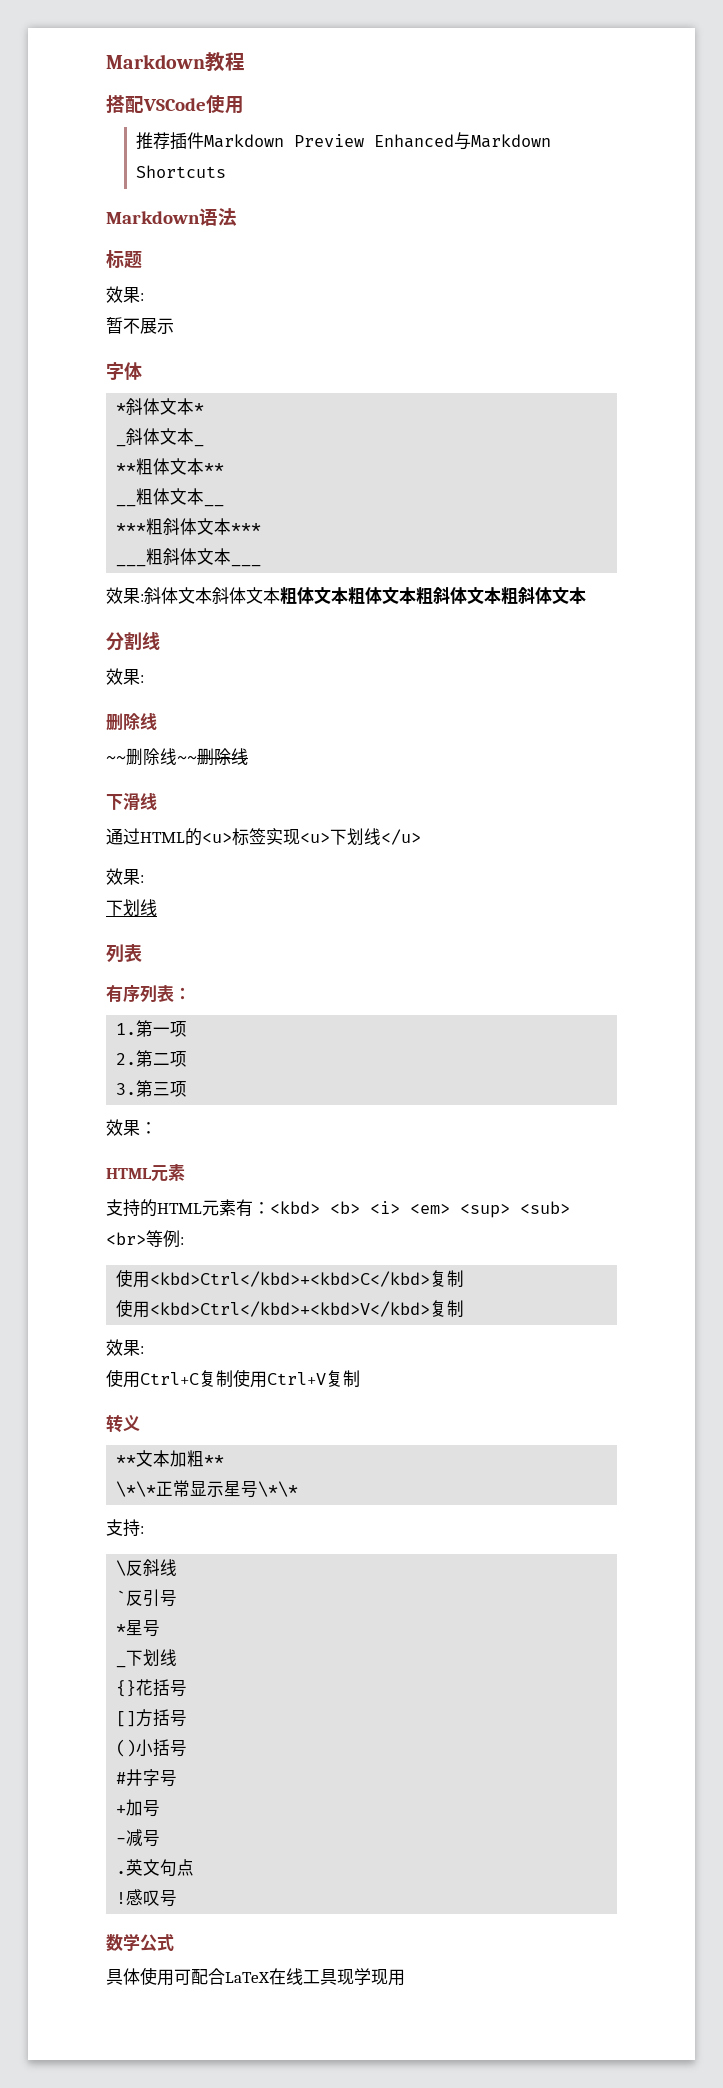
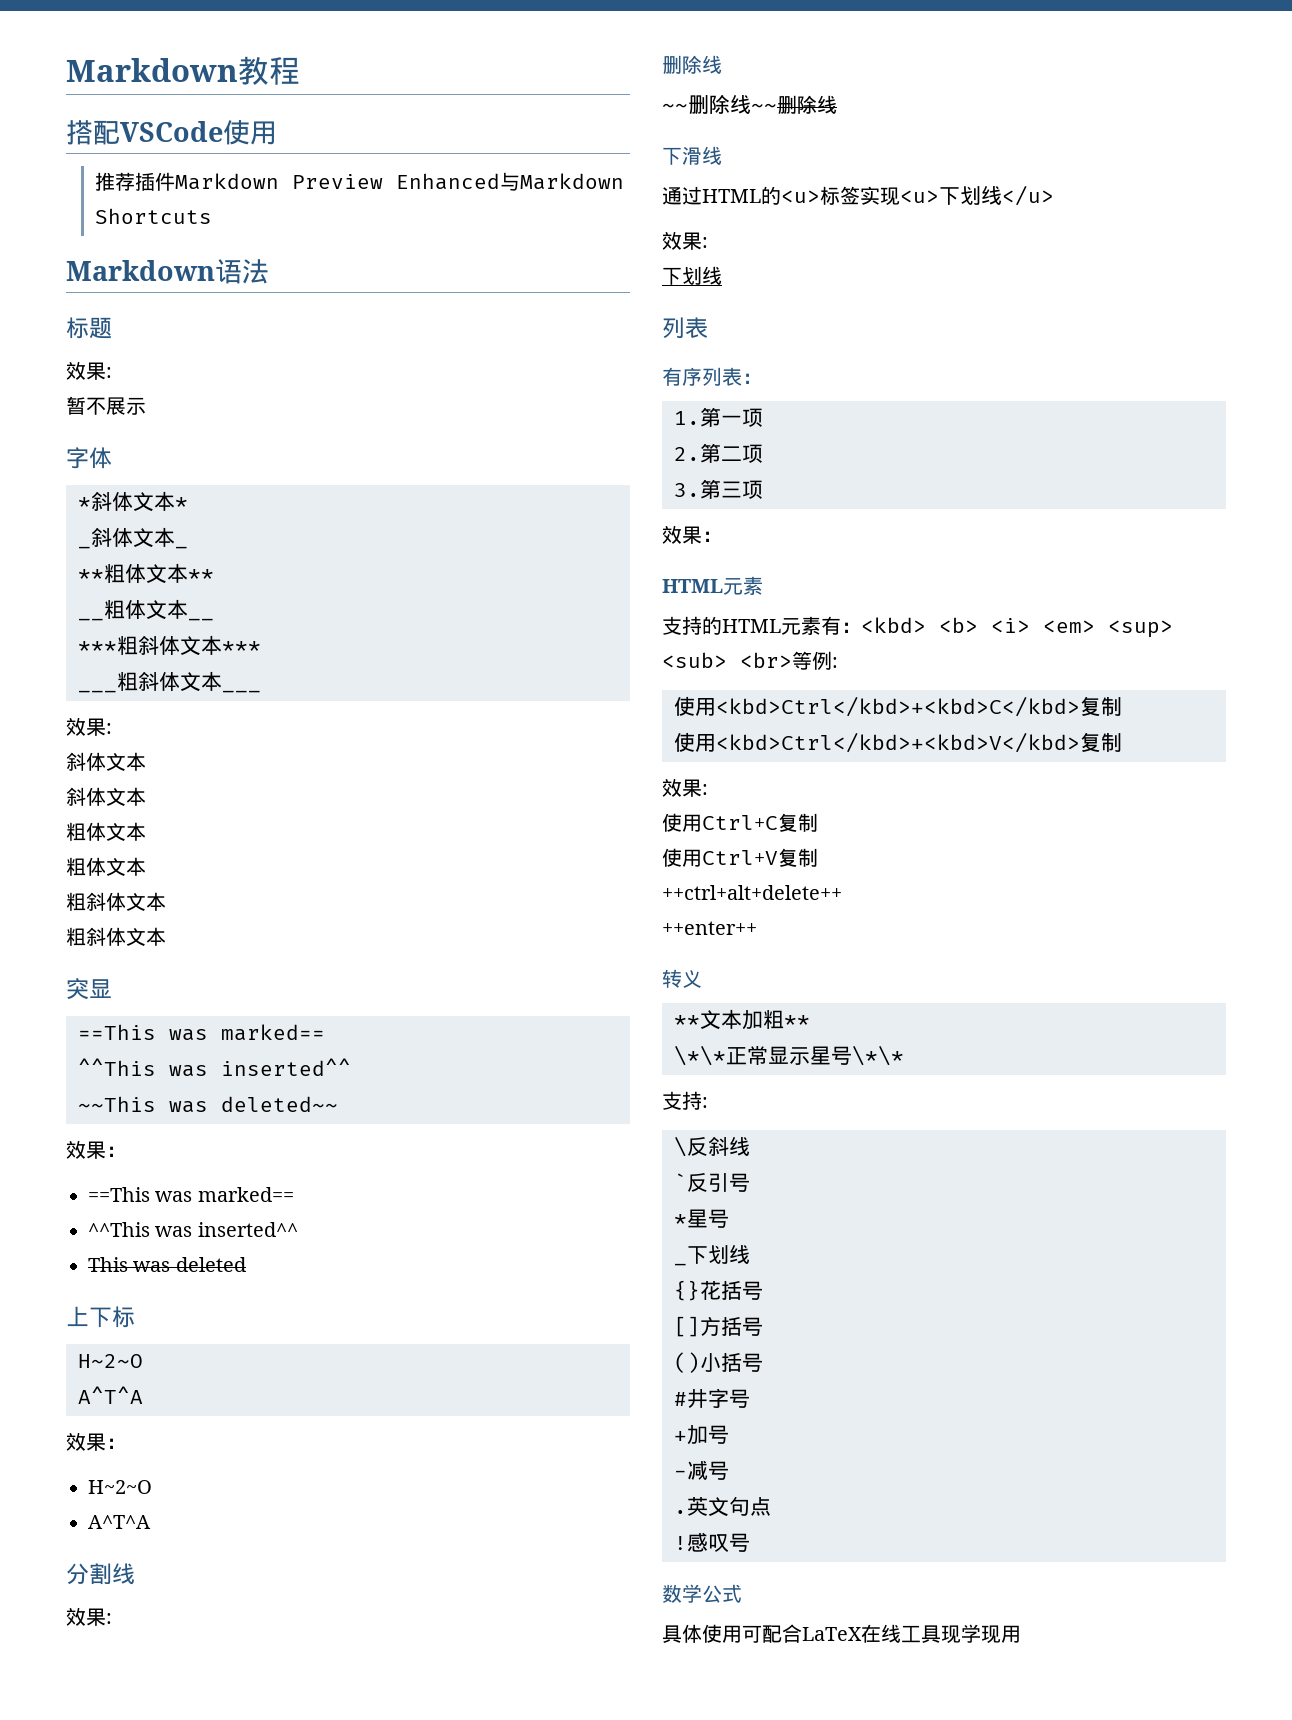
  ___粗斜体文本___
- 效果:斜体文本斜体文本粗体文本粗体文本粗斜体文本粗斜体文本
+ 效果:
+ 斜体文本
+ 斜体文本
+ 粗体文本
+ 粗体文本
+ 粗斜体文本
+ 粗斜体文本
+ 突显
+ ==This was marked==
+ ^^This was inserted^^
+ ~~This was deleted~~
+ 效果：
+ ==This was marked==
+ ^^This was inserted^^
+ This was deleted
+ 上下标
+ H~2~O
+ A^T^A
+ 效果：
+ H~2~O
+ A^T^A
- 使用Ctrl+C复制使用Ctrl+V复制
+ 使用Ctrl+C复制
+ 使用Ctrl+V复制
+ ++ctrl+alt+delete++
+ ++enter++

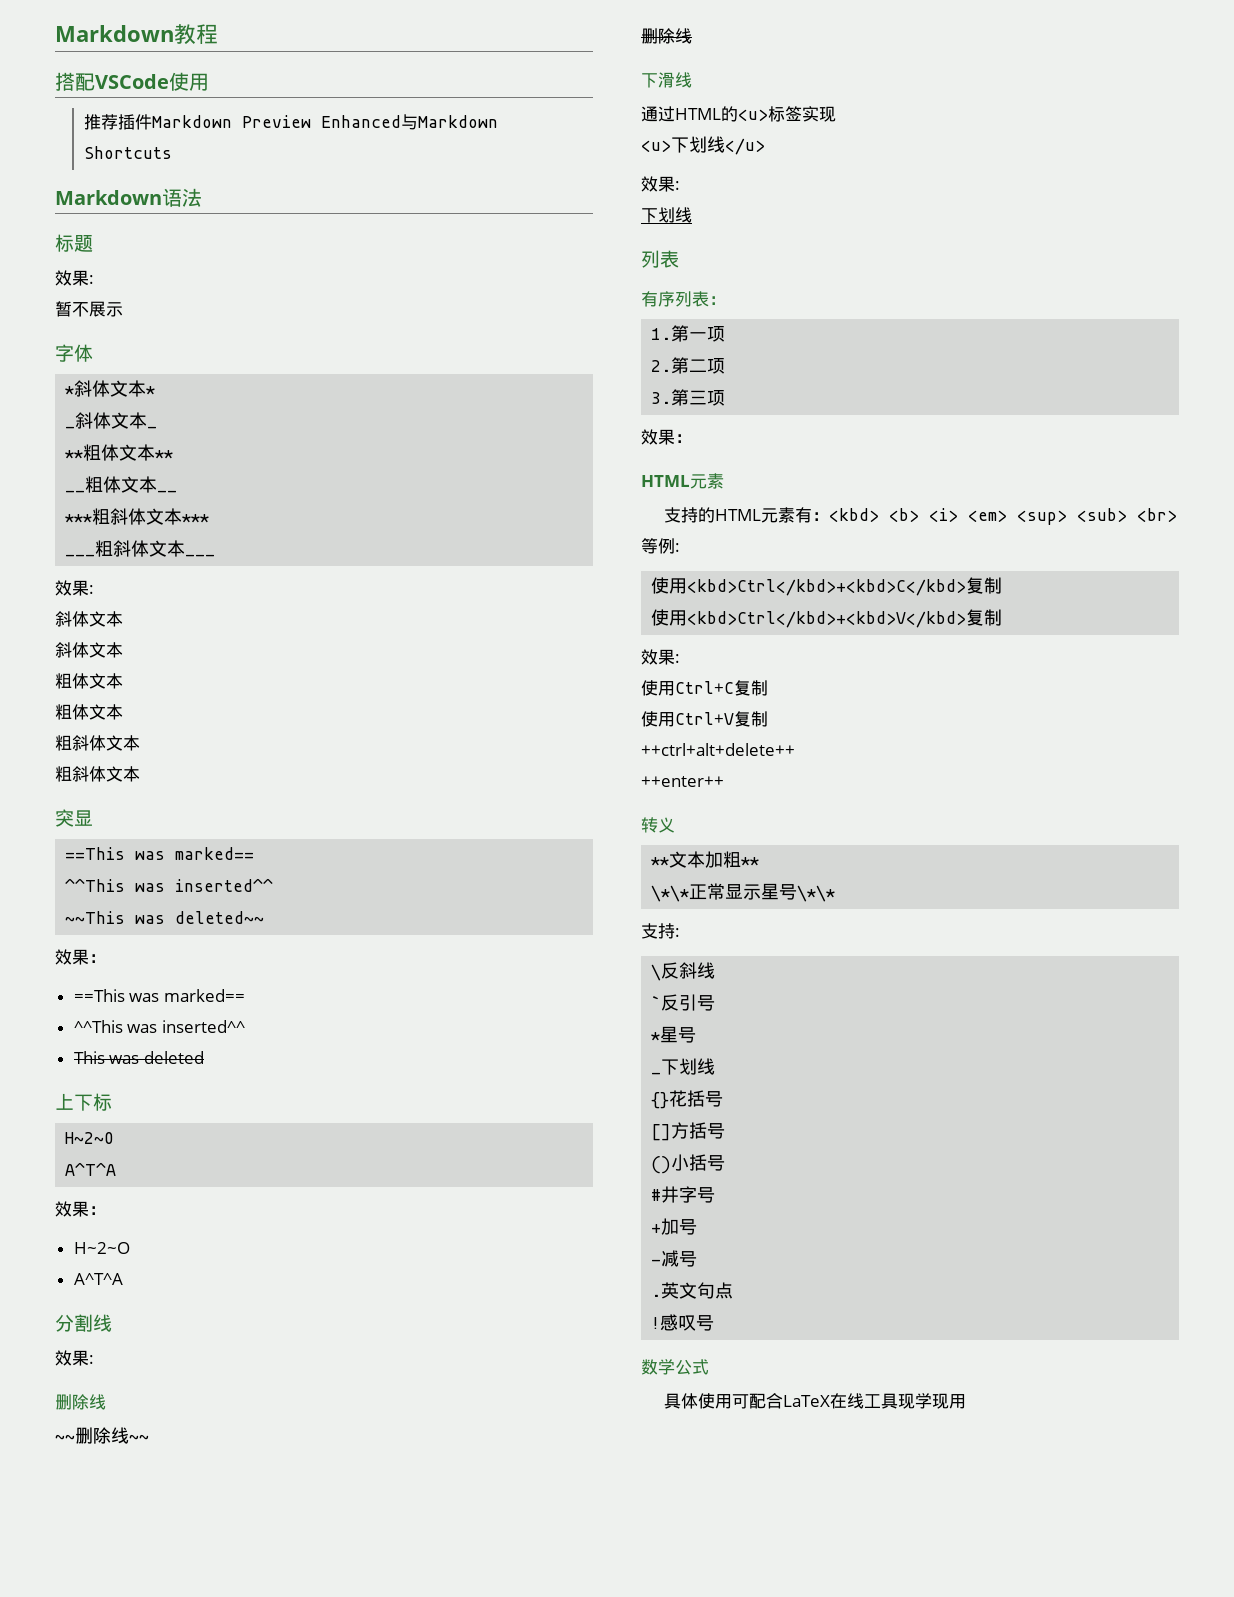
- ~~删除线~~删除线
+ ~~删除线~~
+ 删除线
- 通过HTML的<u>标签实现<u>下划线</u>
+ 通过HTML的<u>标签实现
+ <u>下划线</u>

